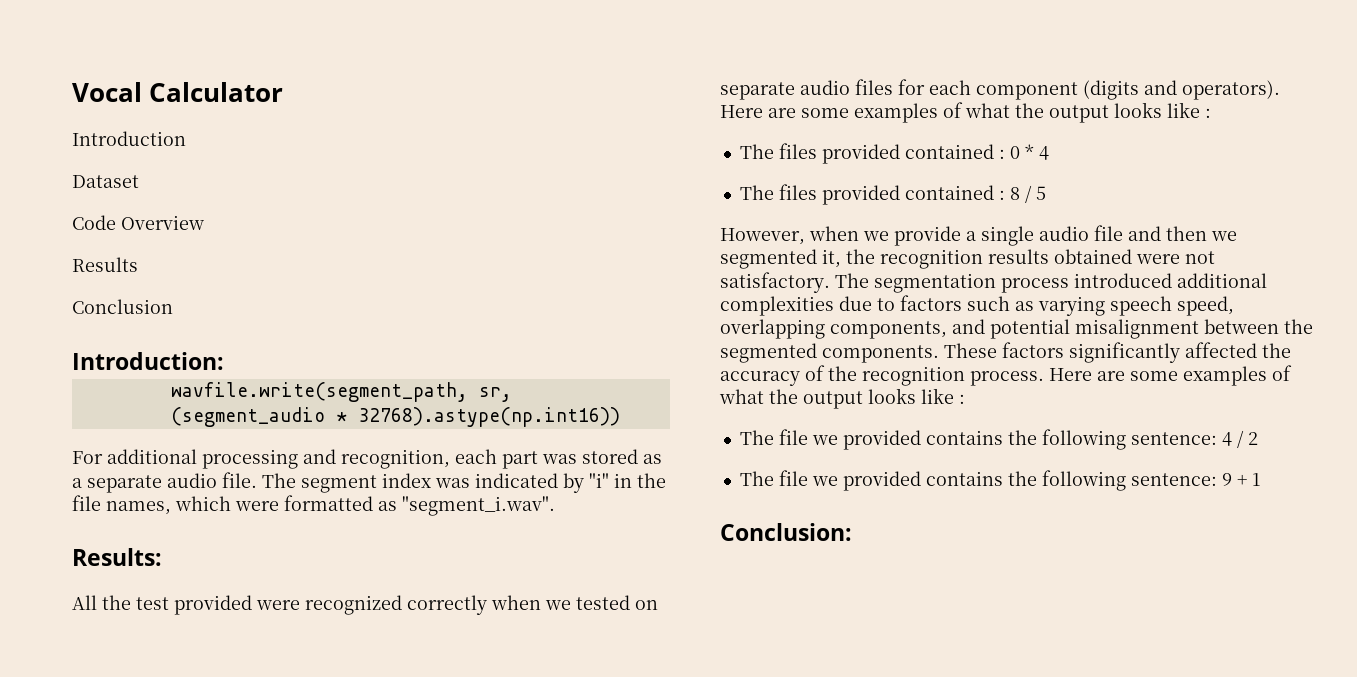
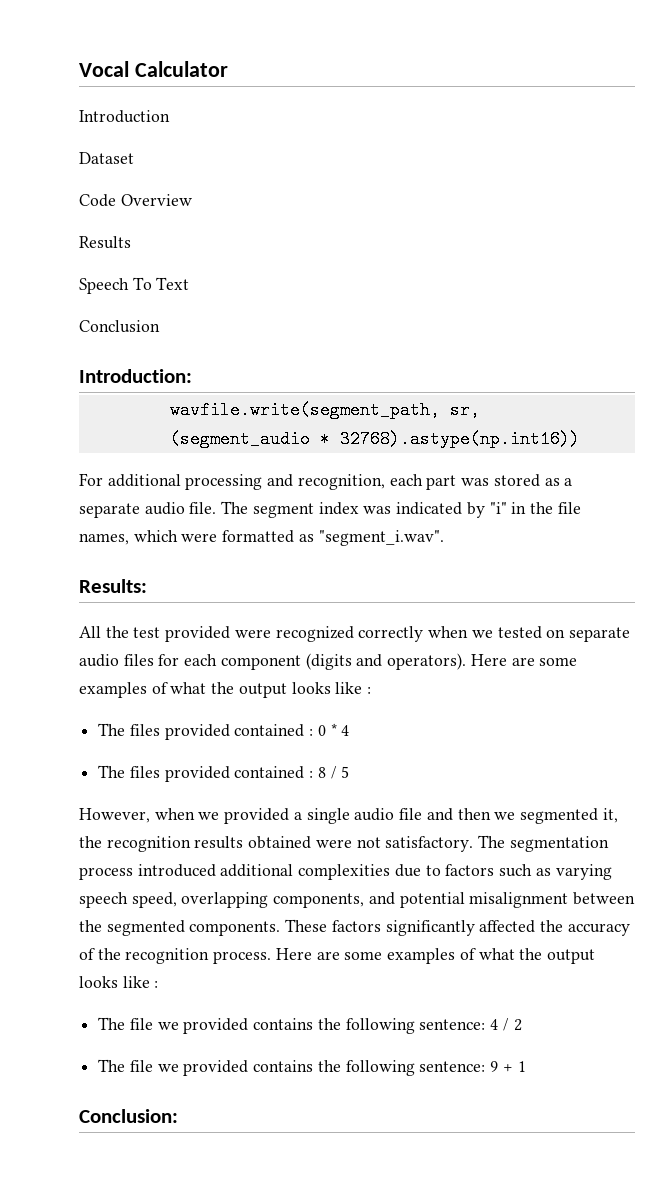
+ Speech To Text
- However, when we provide a single audio file and then we segmented it, the recognition results obtained were not satisfactory.
+ However, when we provided a single audio file and then we segmented it, the recognition results obtained were not satisfactory.

